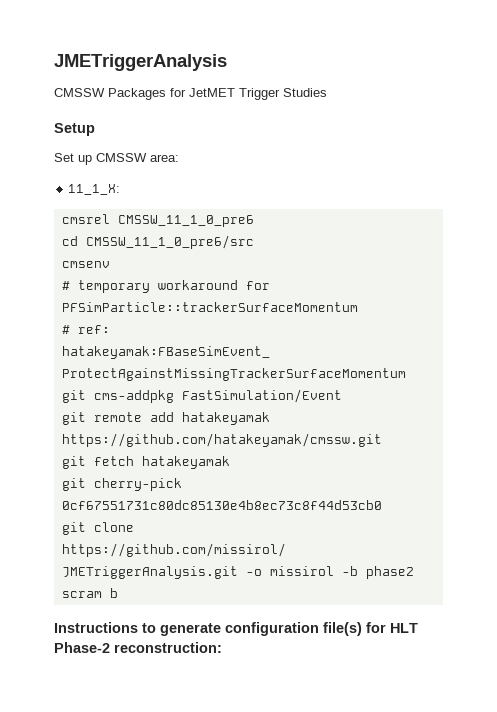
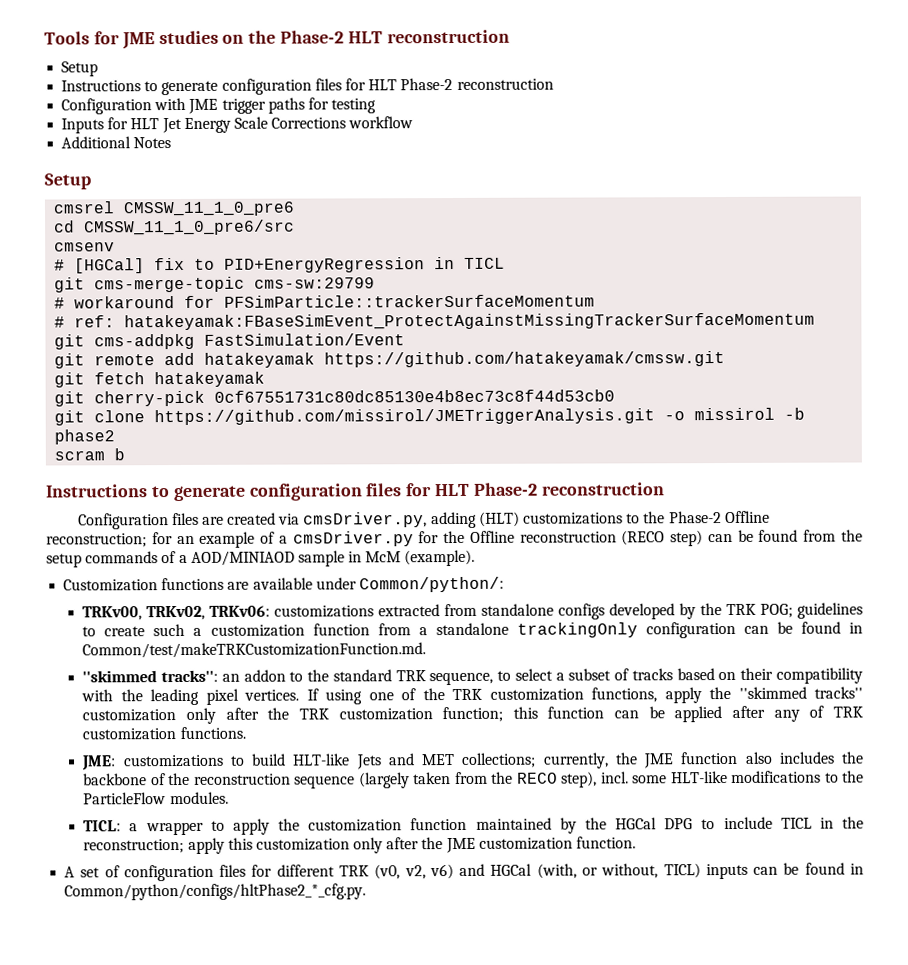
- JMETriggerAnalysis
- CMSSW Packages for JetMET Trigger Studies
+ Tools for JME studies on the Phase-2 HLT reconstruction
  Setup
- Set up CMSSW area:
- 11_1_X:
+ Instructions to generate configuration files for HLT Phase-2 reconstruction
+ Configuration with JME trigger paths for testing
+ Inputs for HLT Jet Energy Scale Corrections workflow
+ Additional Notes
+ Setup
- # temporary workaround for PFSimParticle::trackerSurfaceMomentum
+ # [HGCal] fix to PID+EnergyRegression in TICL
+ git cms-merge-topic cms-sw:29799
+ # workaround for PFSimParticle::trackerSurfaceMomentum
  scram b
- Instructions to generate configuration file(s) for HLT Phase-2 reconstruction:
+ Instructions to generate configuration files for HLT Phase-2 reconstruction
+ Configuration files are created via cmsDriver.py, adding (HLT) customizations to the Phase-2 Offline reconstruction; for an example of a cmsDriver.py for the Offline reconstruction (RECO step) can be found from the setup commands of a AOD/MINIAOD sample in McM (example).
+ Customization functions are available under Common/python/:
+ TRKv00, TRKv02, TRKv06: customizations extracted from standalone configs developed by the TRK POG; guidelines to create such a customization function from a standalone trackingOnly configuration can be found in Common/test/makeTRKCustomizationFunction.md.
+ ''skimmed tracks'': an addon to the standard TRK sequence, to select a subset of tracks based on their compatibility with the leading pixel vertices. If using one of the TRK customization functions, apply the ''skimmed tracks'' customization only after the TRK customization function; this function can be applied after any of TRK customization functions.
+ JME: customizations to build HLT-like Jets and MET collections; currently, the JME function also includes the backbone of the reconstruction sequence (largely taken from the RECO step), incl. some HLT-like modifications to the ParticleFlow modules.
+ TICL: a wrapper to apply the customization function maintained by the HGCal DPG to include TICL in the reconstruction; apply this customization only after the JME customization function.
+ A set of configuration files for different TRK (v0, v2, v6) and HGCal (with, or without, TICL) inputs can be found in Common/python/configs/hltPhase2_*_cfg.py.

